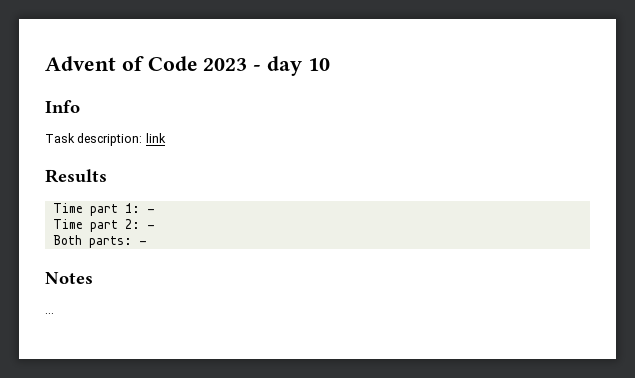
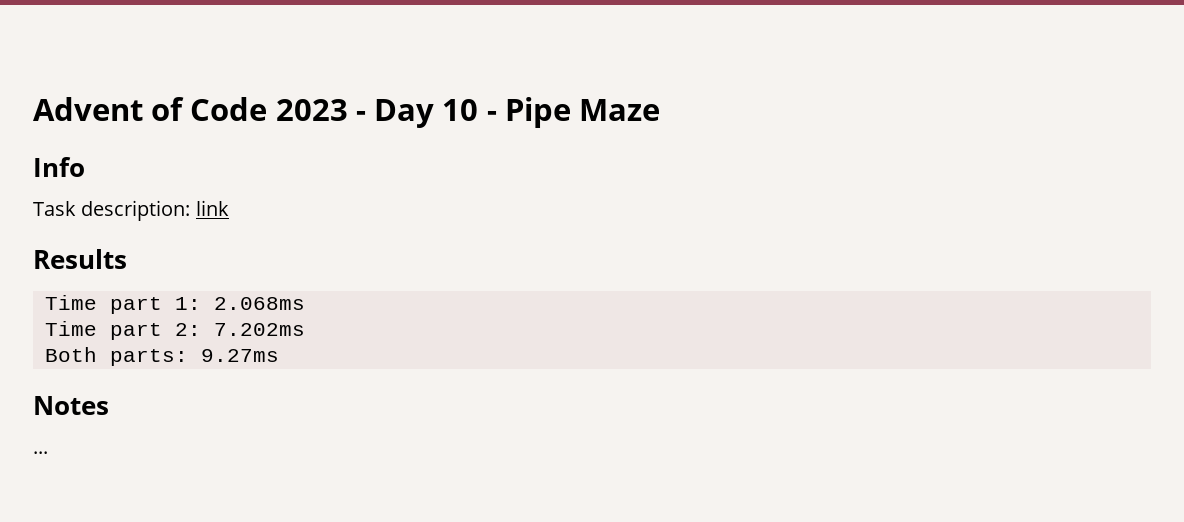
- Advent of Code 2023 - day 10
+ Advent of Code 2023 - Day 10 - Pipe Maze
- Time part 1: -
+ Time part 1: 2.068ms
- Time part 2: -
+ Time part 2: 7.202ms
- Both parts: -
+ Both parts: 9.27ms

